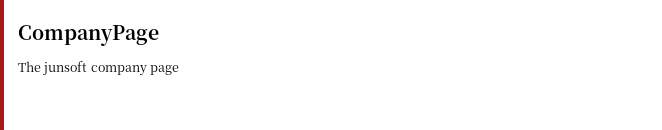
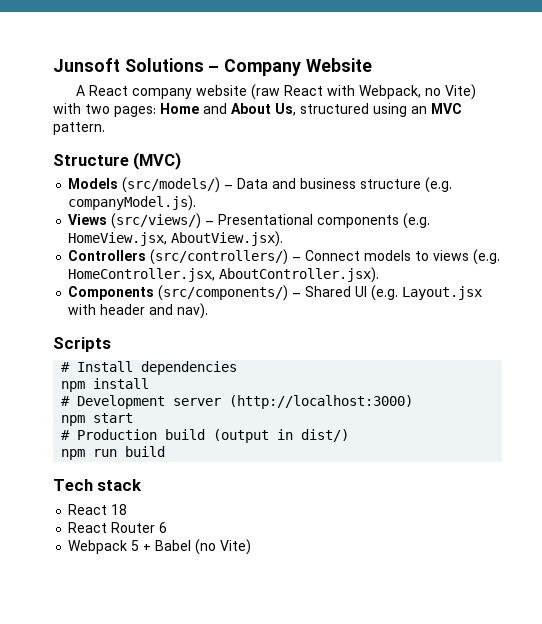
- CompanyPage
- The junsoft company page
+ Junsoft Solutions – Company Website
+ A React company website (raw React with Webpack, no Vite) with two pages: Home and About Us, structured using an MVC pattern.
+ Structure (MVC)
+ Models (src/models/) – Data and business structure (e.g. companyModel.js).
+ Views (src/views/) – Presentational components (e.g. HomeView.jsx, AboutView.jsx).
+ Controllers (src/controllers/) – Connect models to views (e.g. HomeController.jsx, AboutController.jsx).
+ Components (src/components/) – Shared UI (e.g. Layout.jsx with header and nav).
+ Scripts
+ # Install dependencies
+ npm install
+ # Development server (http://localhost:3000)
+ npm start
+ # Production build (output in dist/)
+ npm run build
+ Tech stack
+ React 18
+ React Router 6
+ Webpack 5 + Babel (no Vite)

